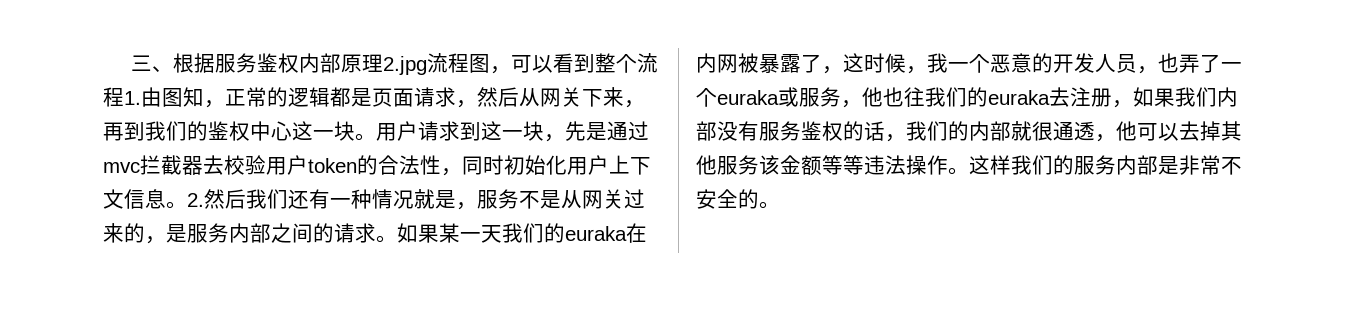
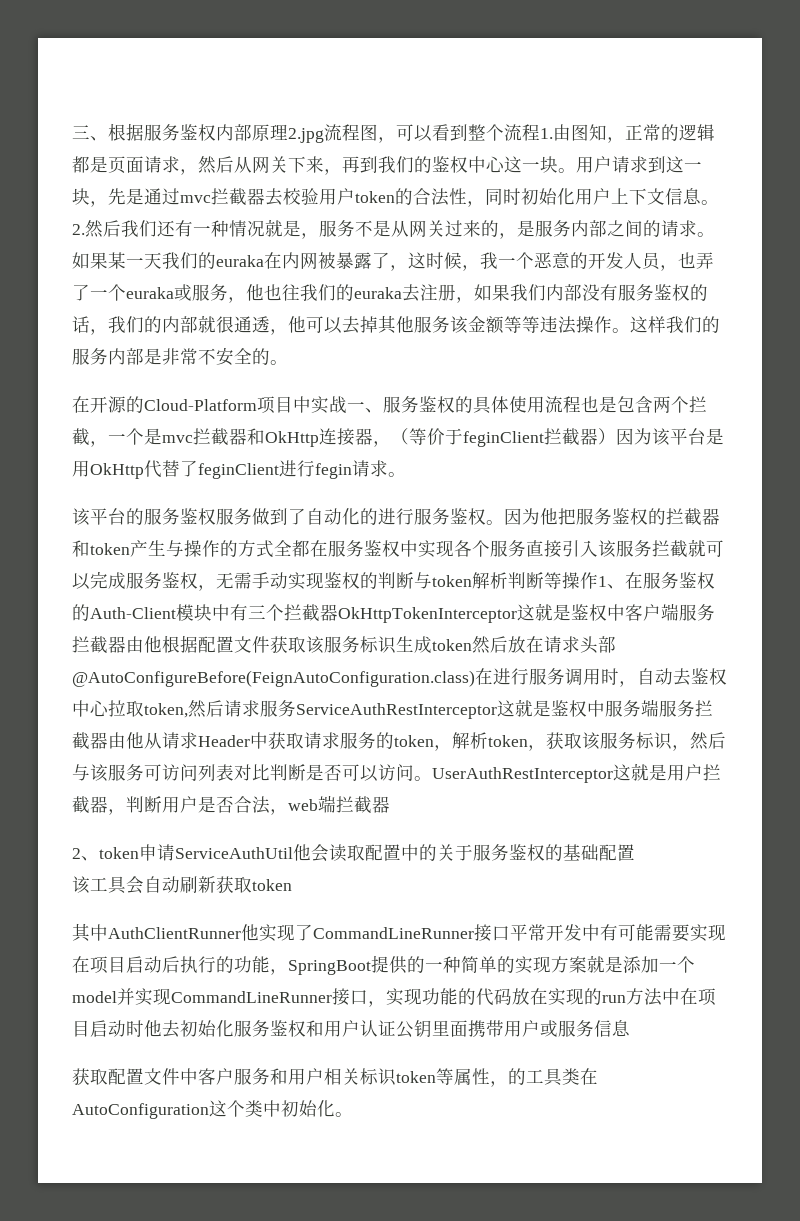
+ 在开源的Cloud-Platform项目中实战一、服务鉴权的具体使用流程也是包含两个拦截，一个是mvc拦截器和OkHttp连接器，（等价于feginClient拦截器）因为该平台是用OkHttp代替了feginClient进行fegin请求。
+ 该平台的服务鉴权服务做到了自动化的进行服务鉴权。因为他把服务鉴权的拦截器和token产生与操作的方式全都在服务鉴权中实现各个服务直接引入该服务拦截就可以完成服务鉴权，无需手动实现鉴权的判断与token解析判断等操作1、在服务鉴权的Auth-Client模块中有三个拦截器OkHttpTokenInterceptor这就是鉴权中客户端服务拦截器由他根据配置文件获取该服务标识生成token然后放在请求头部@AutoConfigureBefore(FeignAutoConfiguration.class)在进行服务调用时，自动去鉴权中心拉取token,然后请求服务ServiceAuthRestInterceptor这就是鉴权中服务端服务拦截器由他从请求Header中获取请求服务的token，解析token，获取该服务标识，然后与该服务可访问列表对比判断是否可以访问。UserAuthRestInterceptor这就是用户拦截器，判断用户是否合法，web端拦截器
+ 2、token申请ServiceAuthUtil他会读取配置中的关于服务鉴权的基础配置
+ 该工具会自动刷新获取token
+ 其中AuthClientRunner他实现了CommandLineRunner接口平常开发中有可能需要实现在项目启动后执行的功能，SpringBoot提供的一种简单的实现方案就是添加一个model并实现CommandLineRunner接口，实现功能的代码放在实现的run方法中在项目启动时他去初始化服务鉴权和用户认证公钥里面携带用户或服务信息
+ 获取配置文件中客户服务和用户相关标识token等属性，的工具类在AutoConfiguration这个类中初始化。

